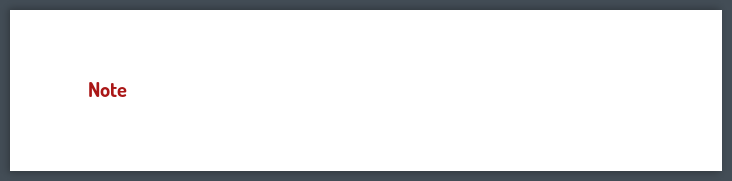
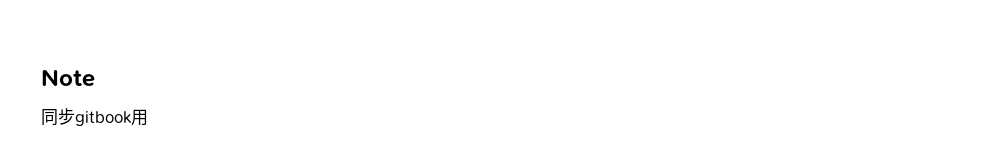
+ 同步gitbook用

